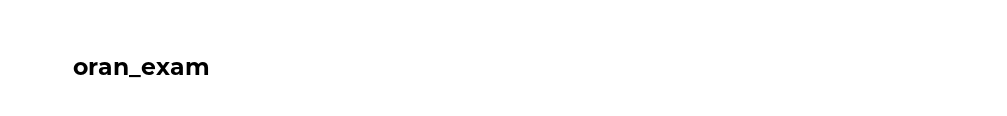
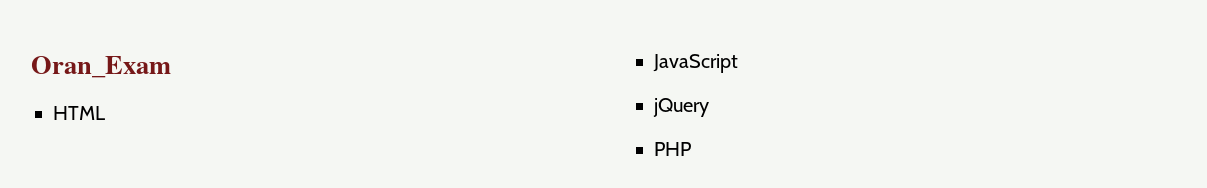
- oran_exam
+ Oran_Exam
+ HTML
+ JavaScript
+ jQuery
+ PHP

